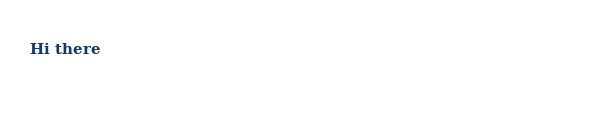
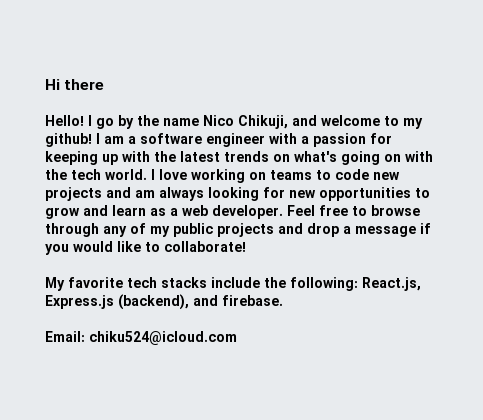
+ Hello! I go by the name Nico Chikuji, and welcome to my github! I am a software engineer with a passion for keeping up with the latest trends on what's going on with the tech world. I love working on teams to code new projects and am always looking for new opportunities to grow and learn as a web developer. Feel free to browse through any of my public projects and drop a message if you would like to collaborate!
+ My favorite tech stacks include the following: React.js, Express.js (backend), and firebase.
+ Email: chiku524@icloud.com

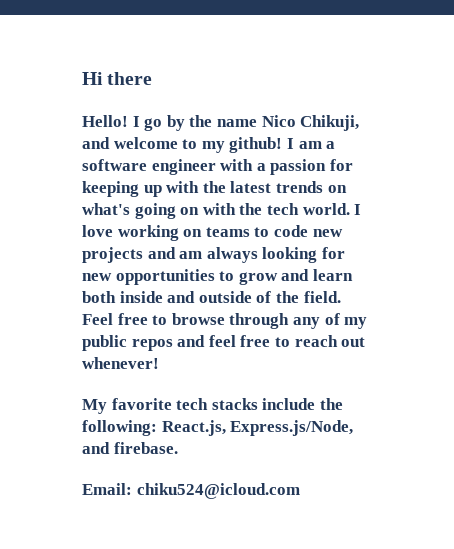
- I love working on teams to code new projects and am always looking for new opportunities to grow and learn as a web developer.
+ I love working on teams to code new projects and am always looking for new opportunities to grow and learn both inside and outside of the field.
- Feel free to browse through any of my public projects and drop a message if you would like to collaborate!
+ Feel free to browse through any of my public repos and feel free to reach out whenever!
- My favorite tech stacks include the following: React.js, Express.js (backend), and firebase.
+ My favorite tech stacks include the following: React.js, Express.js/Node, and firebase.

